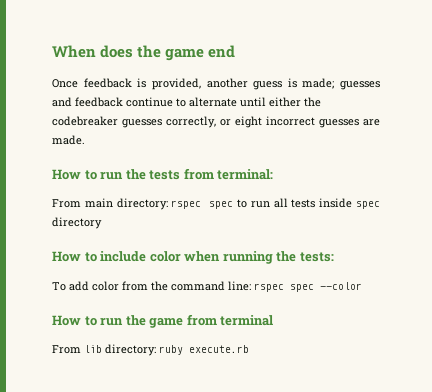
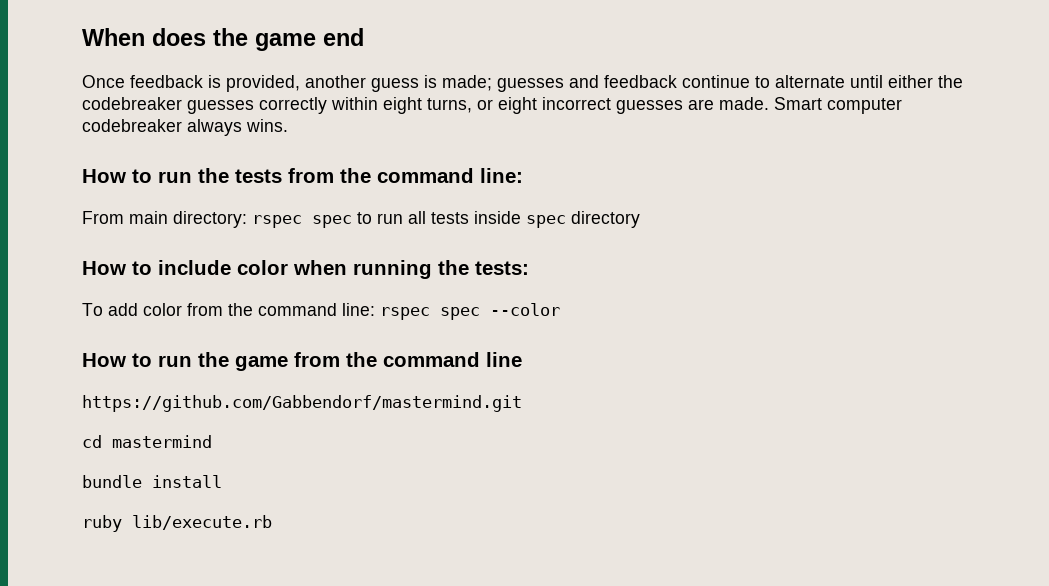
- Once feedback is provided, another guess is made; guesses and feedback continue to alternate until either the codebreaker guesses correctly, or eight incorrect guesses are made.
+ Once feedback is provided, another guess is made; guesses and feedback continue to alternate until either the codebreaker guesses correctly within eight turns, or eight incorrect guesses are made. Smart computer codebreaker always wins.
- How to run the tests from terminal:
+ How to run the tests from the command line:
- How to run the game from terminal
- From lib directory: ruby execute.rb
+ How to run the game from the command line
+ https://github.com/Gabbendorf/mastermind.git
+ cd mastermind
+ bundle install
+ ruby lib/execute.rb

